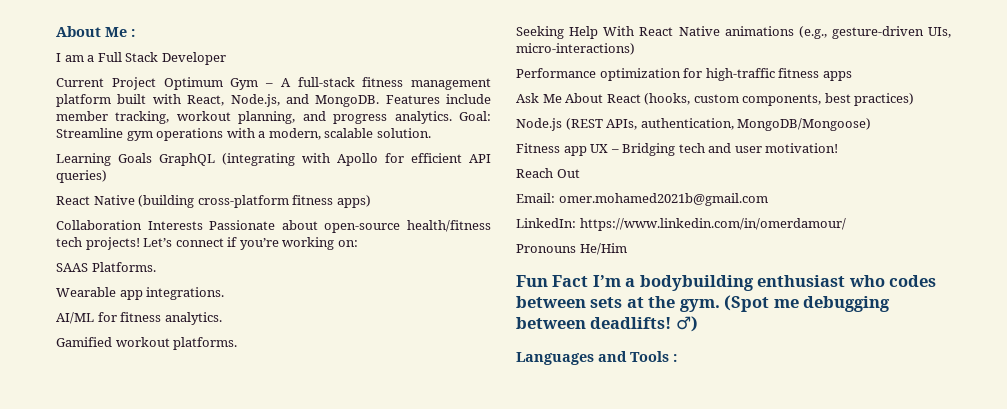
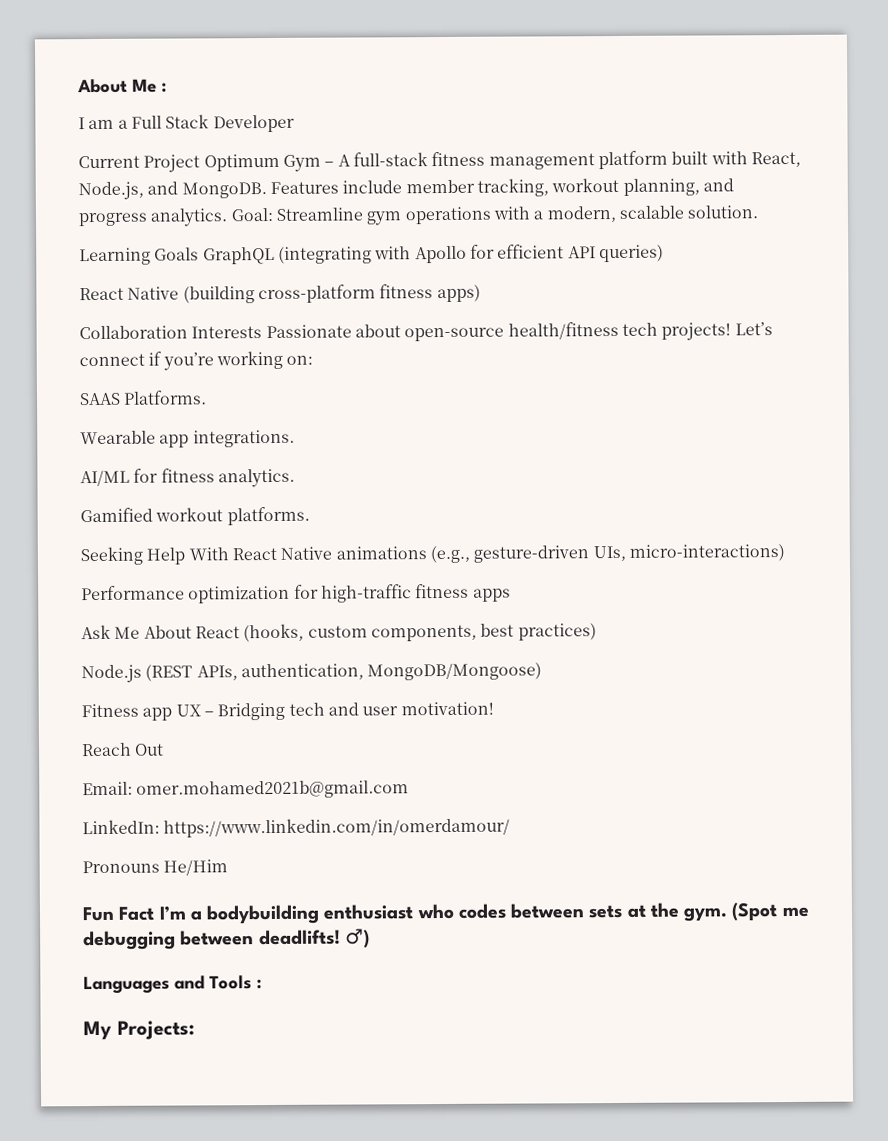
+ My Projects:

